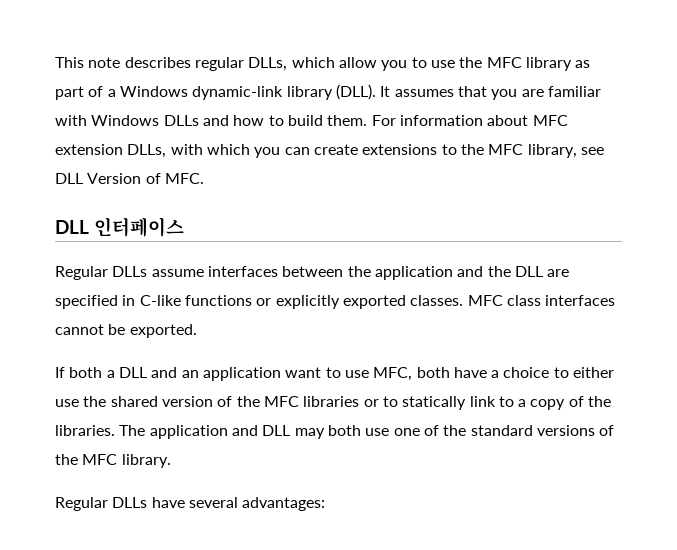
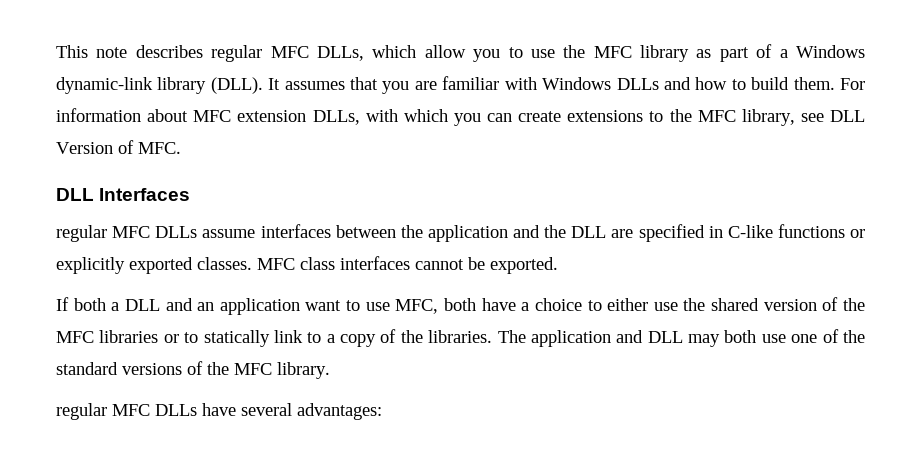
- This note describes regular DLLs, which allow you to use the MFC library as part of a Windows dynamic-link library (DLL).
+ This note describes regular MFC DLLs, which allow you to use the MFC library as part of a Windows dynamic-link library (DLL).
- DLL 인터페이스
- Regular DLLs assume interfaces between the application and the DLL are specified in C-like functions or explicitly exported classes.
+ DLL Interfaces
+ regular MFC DLLs assume interfaces between the application and the DLL are specified in C-like functions or explicitly exported classes.
- Regular DLLs have several advantages:
+ regular MFC DLLs have several advantages:

